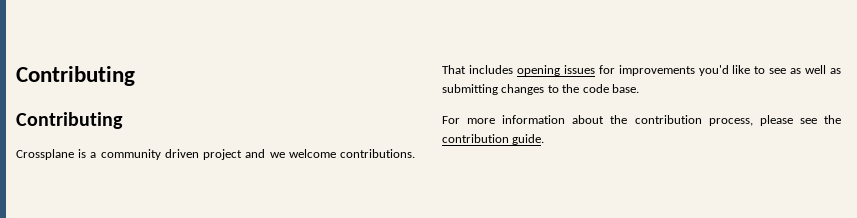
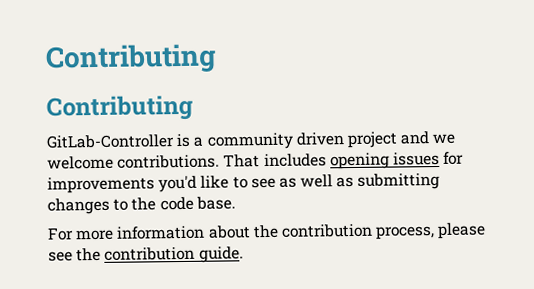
- Crossplane is a community driven project and we welcome contributions.
+ GitLab-Controller is a community driven project and we welcome contributions.

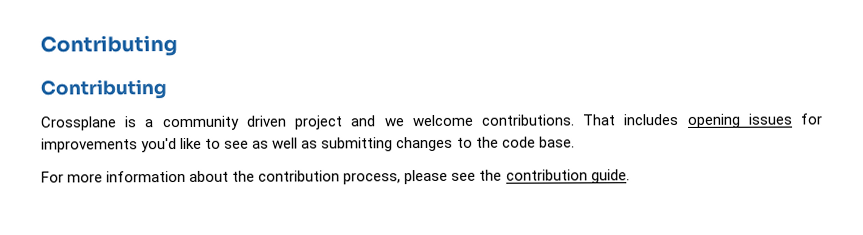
- GitLab-Controller is a community driven project and we welcome contributions.
+ Crossplane is a community driven project and we welcome contributions.

